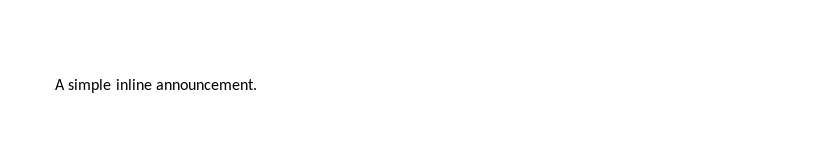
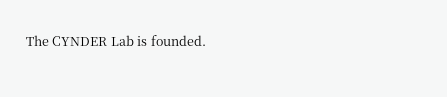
- A simple inline announcement.
+ The CYNDER Lab is founded.

